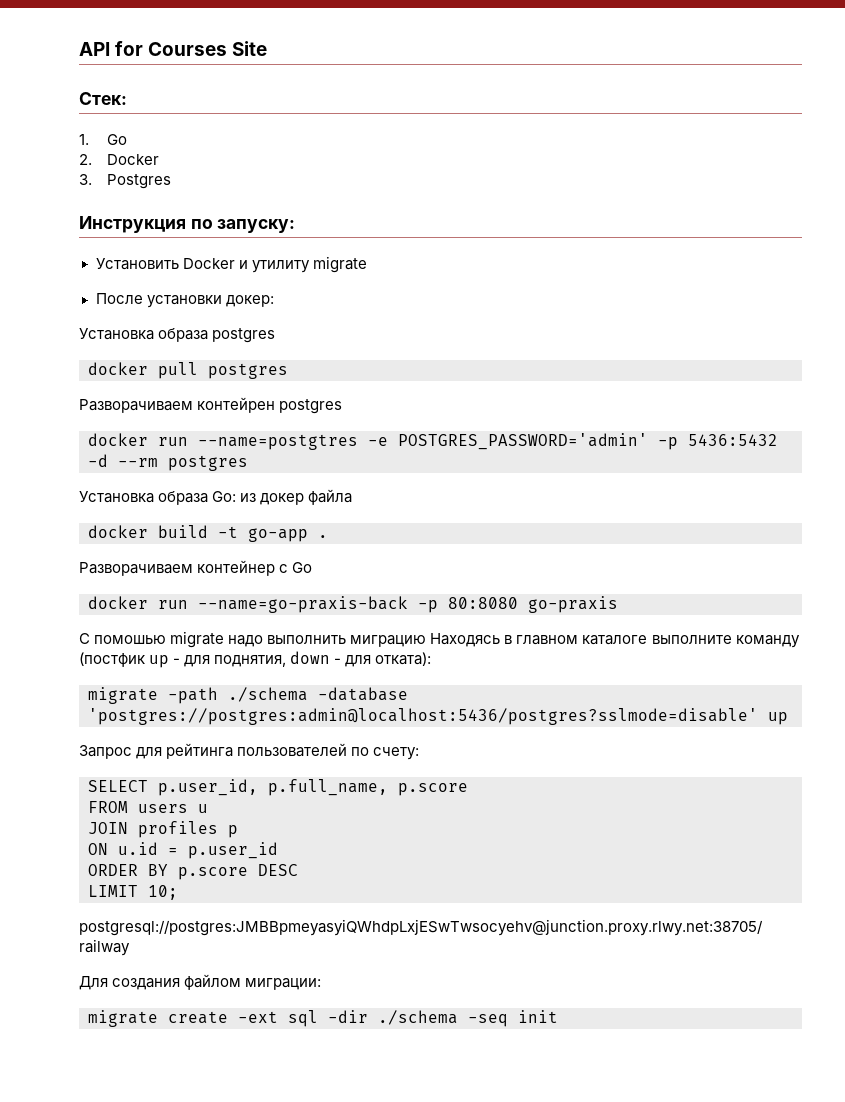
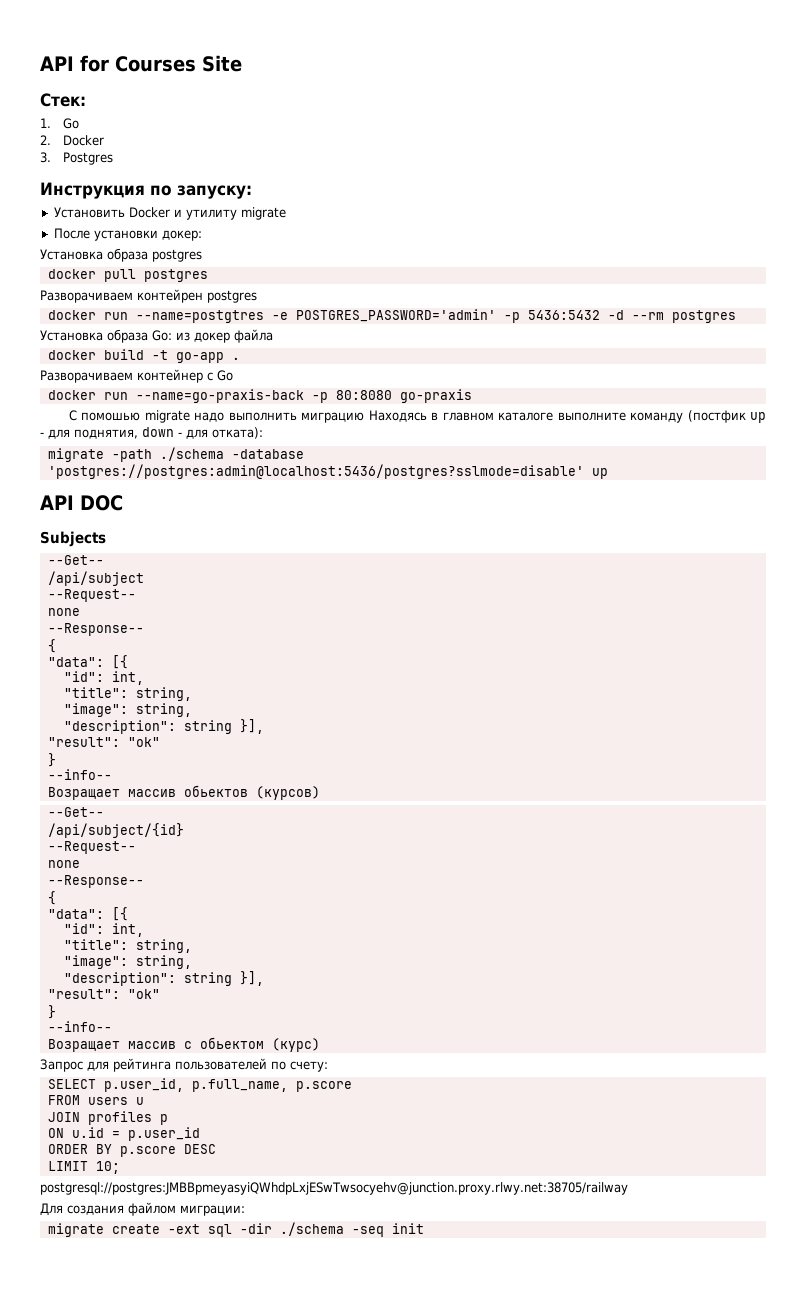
+ API DOC
+ Subjects
+ --Get--
+ /api/subject
+ --Request--
+ none
+ --Response--
+ {
+ "data": [{
+ "id": int,
+ "title": string,
+ "image": string,
+ "description": string }],
+ "result": "ok"
+ }
+ --info--
+ Возращает массив обьектов (курсов)
+ --Get--
+ /api/subject/{id}
+ --Request--
+ none
+ --Response--
+ {
+ "data": [{
+ "id": int,
+ "title": string,
+ "image": string,
+ "description": string }],
+ "result": "ok"
+ }
+ --info--
+ Возращает массив с обьектом (курс)

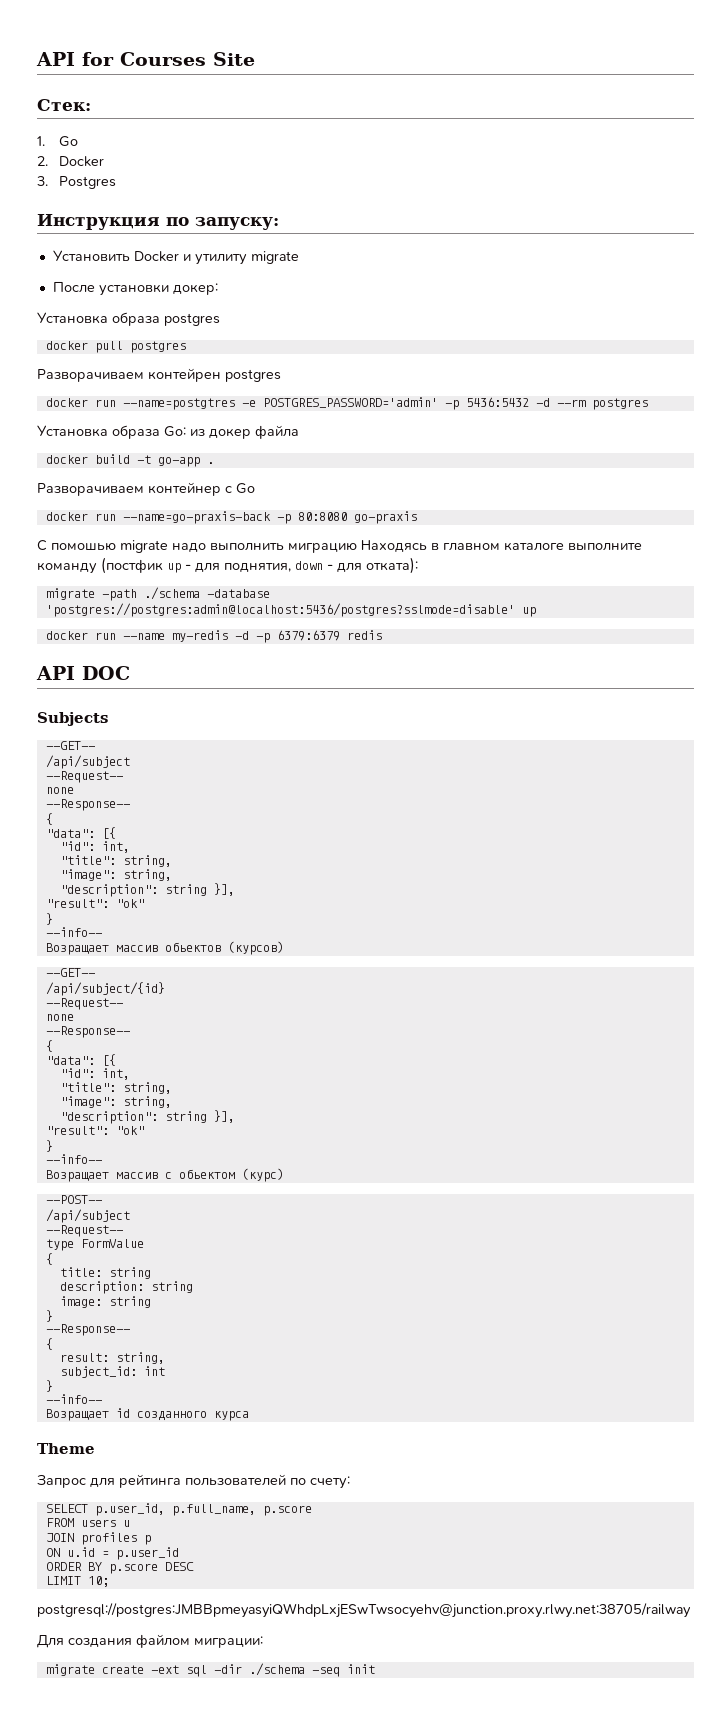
+ docker run --name my-redis -d -p 6379:6379 redis
  Subjects
- --Get--
+ --GET--
  Возращает массив обьектов (курсов)
- --Get--
+ --GET--
+ --POST--
+ /api/subject
+ --Request--
+ type FormValue
+ {
+ title: string
+ description: string
+ image: string
+ }
+ --Response--
+ {
+ result: string,
+ subject_id: int
+ }
+ --info--
+ Возращает id созданного курса
+ Theme

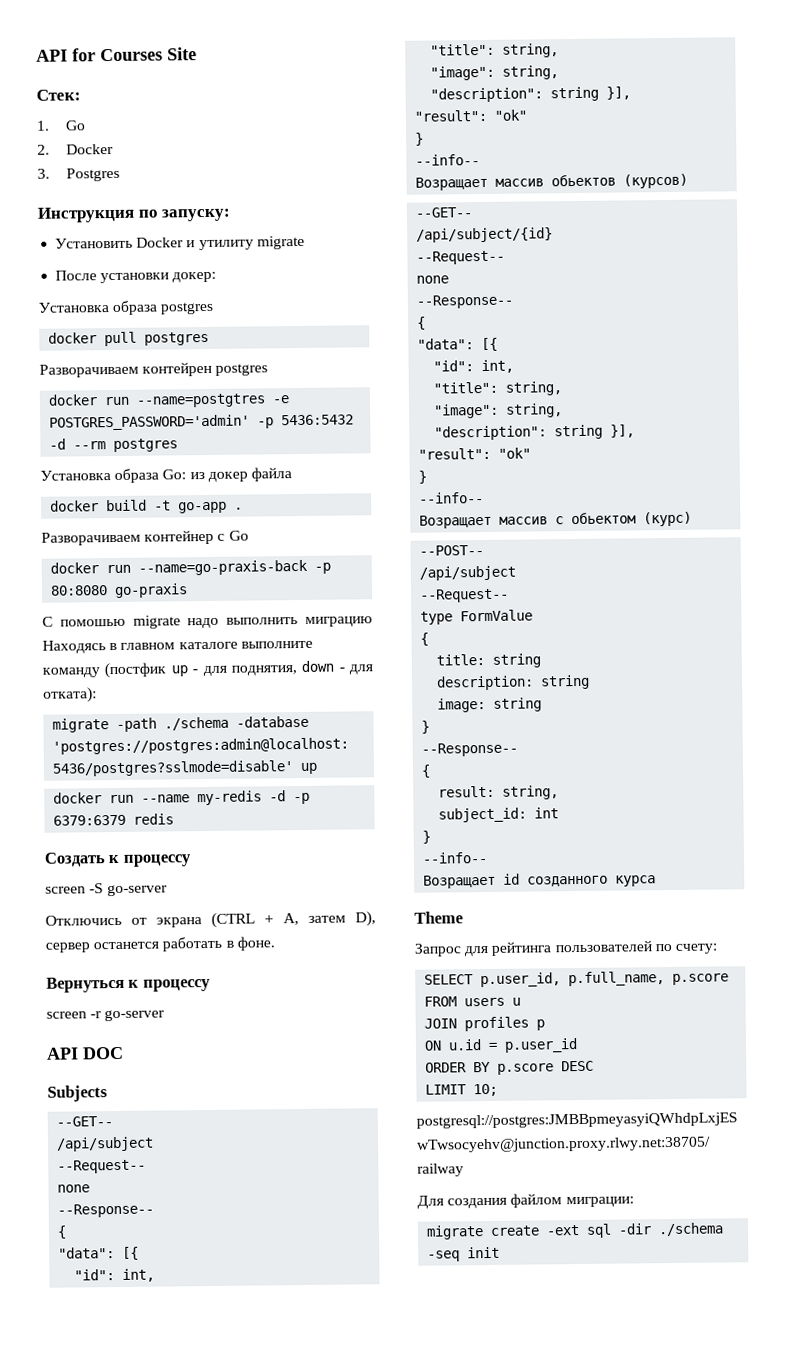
+ Создать к процессу
+ screen -S go-server
+ Отключись от экрана (CTRL + A, затем D), сервер останется работать в фоне.
+ Вернуться к процессу
+ screen -r go-server

